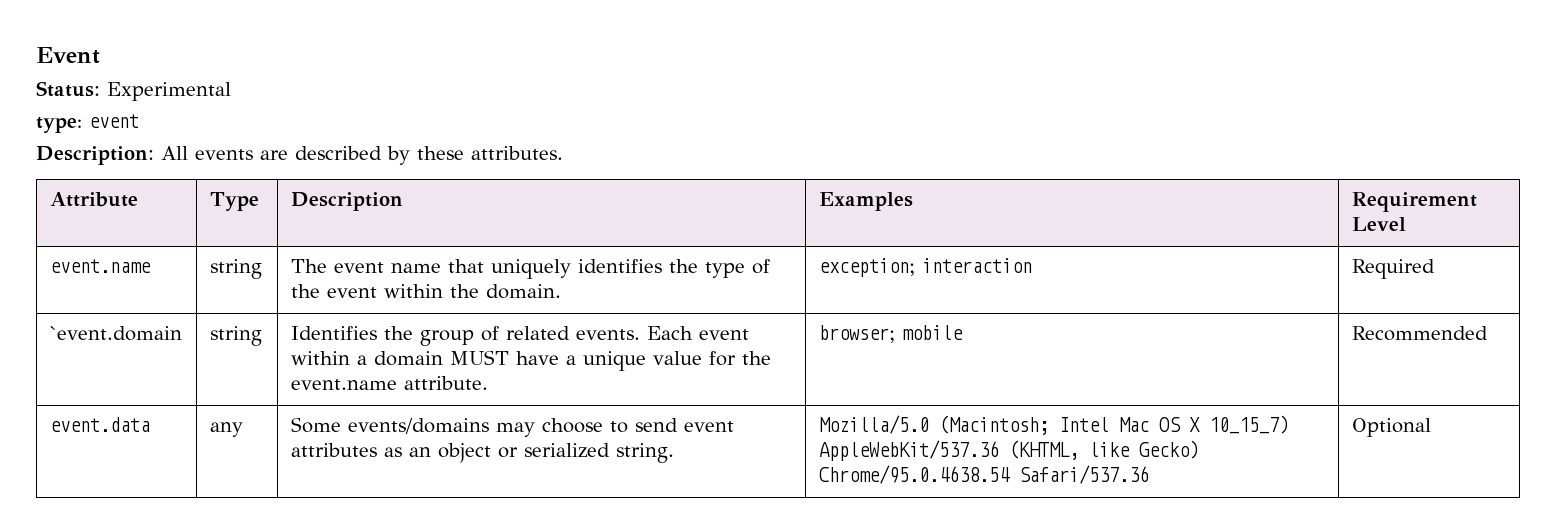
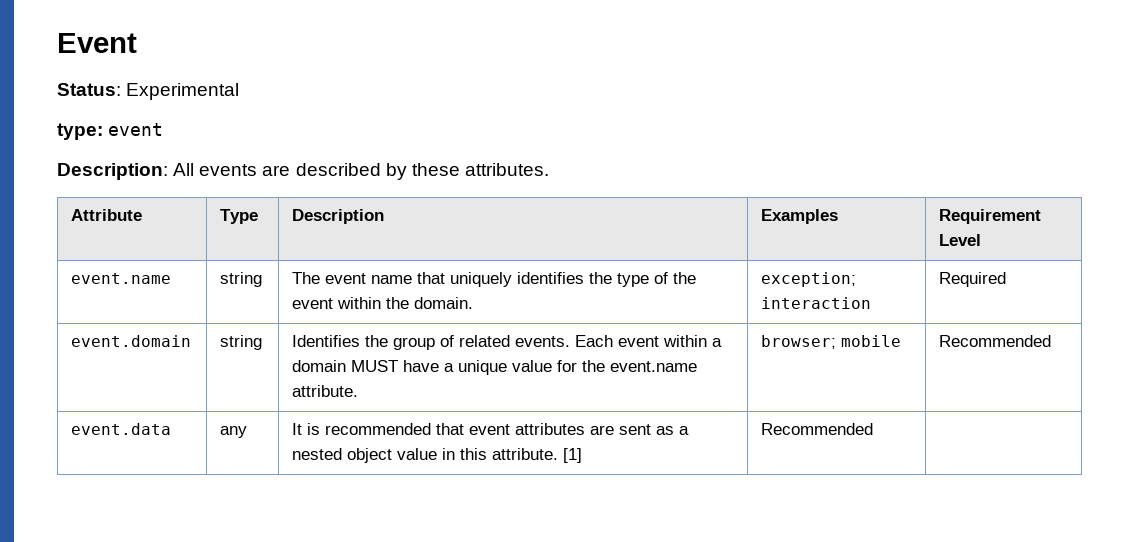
- `event.domain | string | Identifies the group of related events. Each event within a domain MUST have a unique value for the event.name attribute. | browser; mobile | Recommended
+ event.domain | string | Identifies the group of related events. Each event within a domain MUST have a unique value for the event.name attribute. | browser; mobile | Recommended
- event.data | any | Some events/domains may choose to send event attributes as an object or serialized string. | Mozilla/5.0 (Macintosh; Intel Mac OS X 10_15_7) AppleWebKit/537.36 (KHTML, like Gecko) Chrome/95.0.4638.54 Safari/537.36 | Optional
+ event.data | any | It is recommended that event attributes are sent as a nested object value in this attribute. [1] | Recommended |

